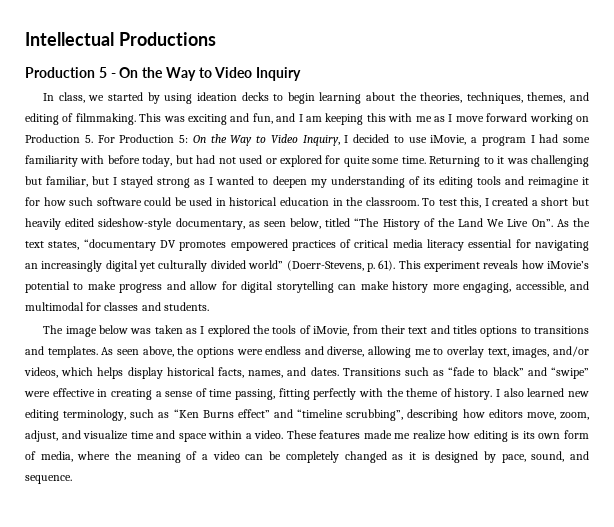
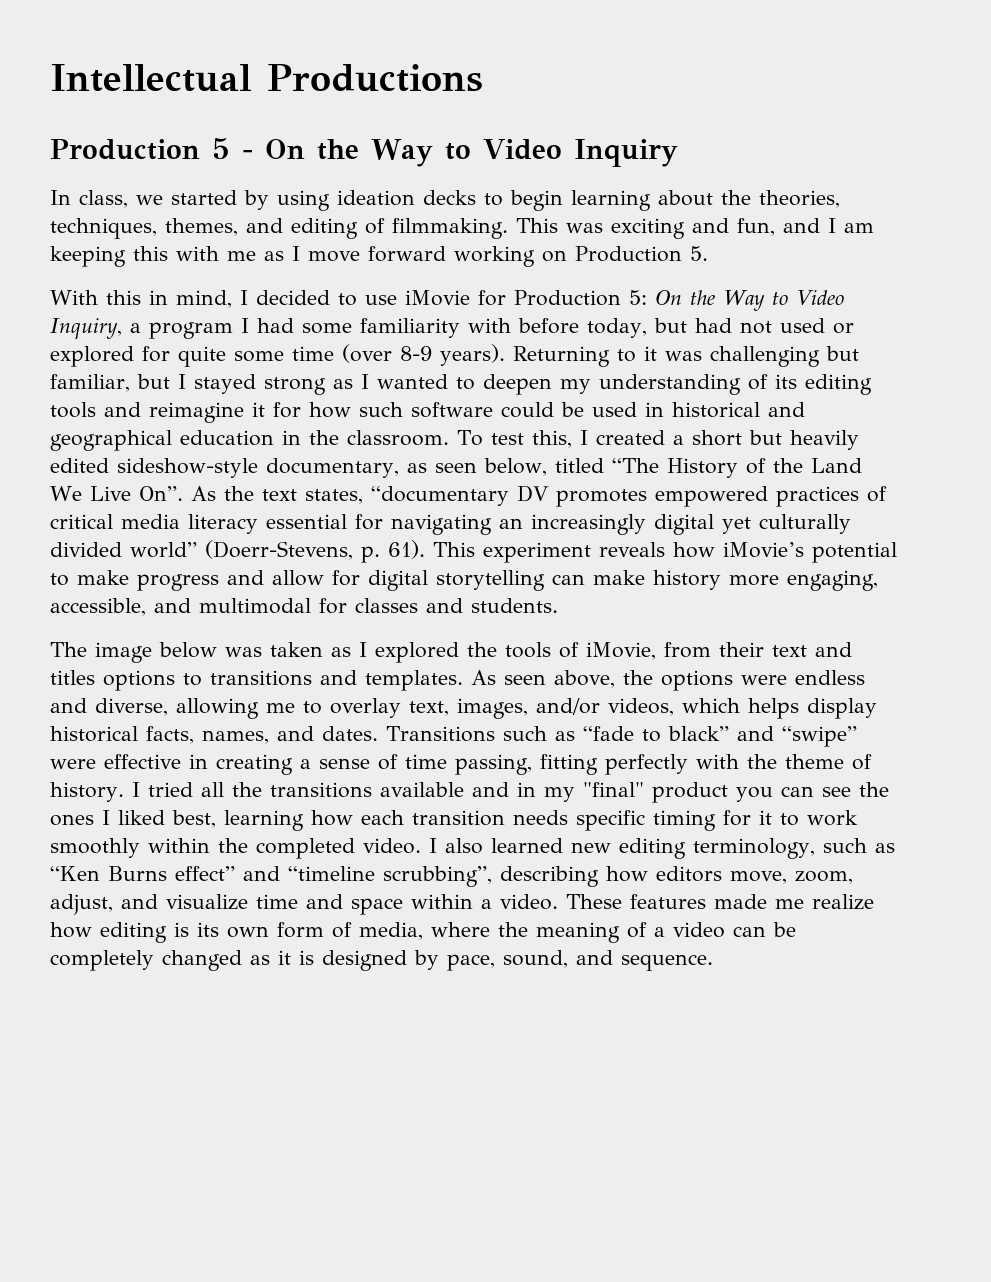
- This was exciting and fun, and I am keeping this with me as I move forward working on Production 5. For Production 5: On the Way to Video Inquiry, I decided to use iMovie, a program I had some familiarity with before today, but had not used or explored for quite some time.
+ This was exciting and fun, and I am keeping this with me as I move forward working on Production 5.
+ With this in mind, I decided to use iMovie for Production 5: On the Way to Video Inquiry, a program I had some familiarity with before today, but had not used or explored for quite some time (over 8-9 years).
- Returning to it was challenging but familiar, but I stayed strong as I wanted to deepen my understanding of its editing tools and reimagine it for how such software could be used in historical education in the classroom.
+ Returning to it was challenging but familiar, but I stayed strong as I wanted to deepen my understanding of its editing tools and reimagine it for how such software could be used in historical and geographical education in the classroom.
- I also learned new editing terminology, such as “Ken Burns effect” and “timeline scrubbing”, describing how editors move, zoom, adjust, and visualize time and space within a video.
+ I tried all the transitions available and in my "final" product you can see the ones I liked best, learning how each transition needs specific timing for it to work smoothly within the completed video. I also learned new editing terminology, such as “Ken Burns effect” and “timeline scrubbing”, describing how editors move, zoom, adjust, and visualize time and space within a video.

